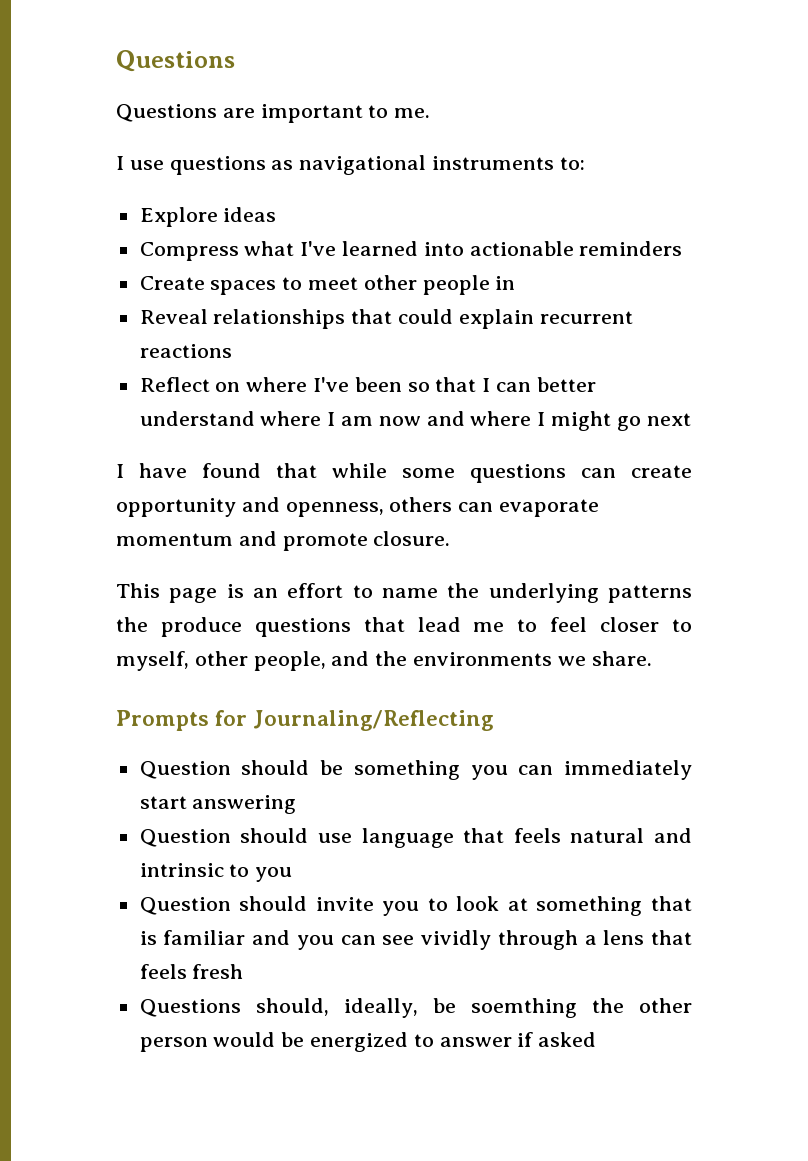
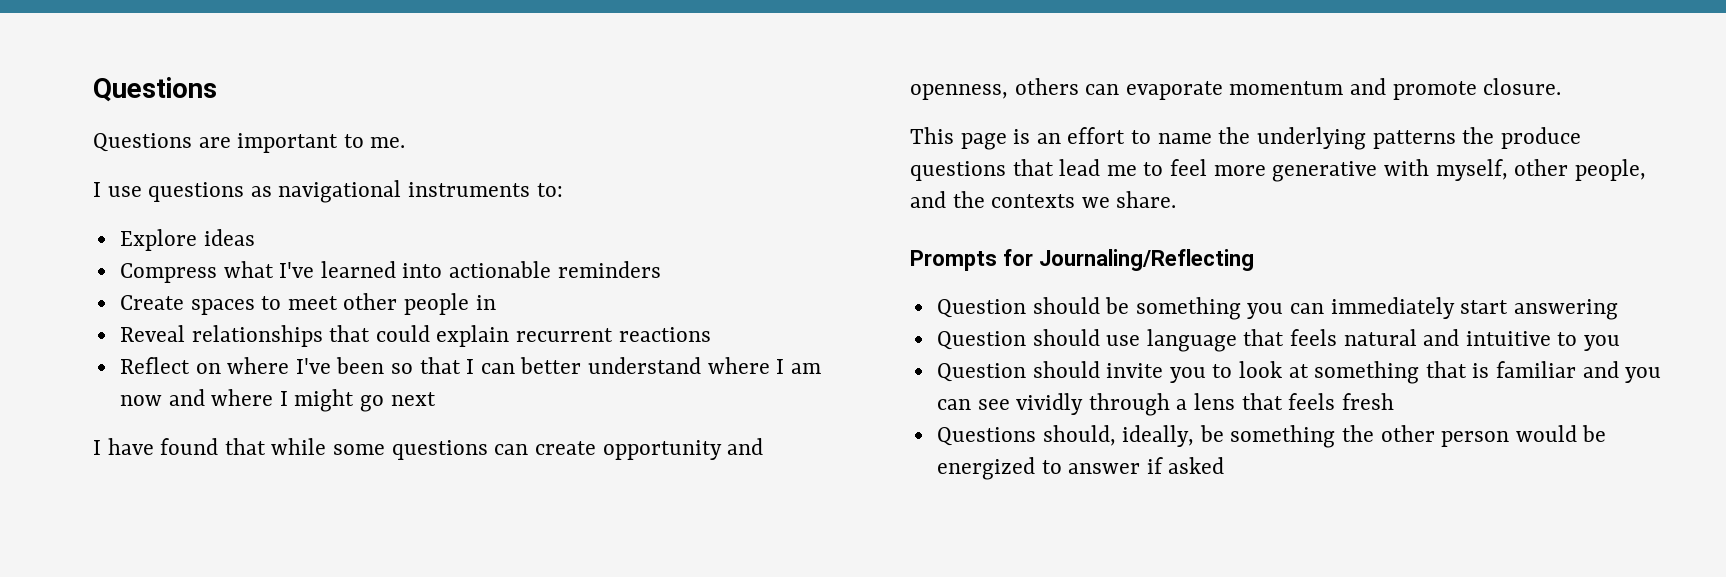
- This page is an effort to name the underlying patterns the produce questions that lead me to feel closer to myself, other people, and the environments we share.
+ This page is an effort to name the underlying patterns the produce questions that lead me to feel more generative with myself, other people, and the contexts we share.
- Question should use language that feels natural and intrinsic to you
+ Question should use language that feels natural and intuitive to you
- Questions should, ideally, be soemthing the other person would be energized to answer if asked
+ Questions should, ideally, be something the other person would be energized to answer if asked

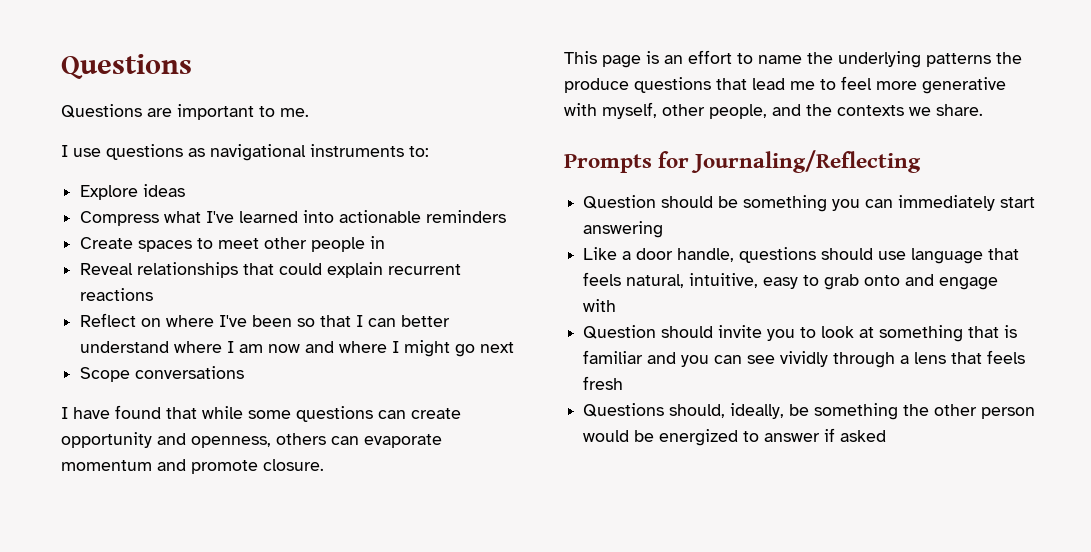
+ Scope conversations
- Question should use language that feels natural and intuitive to you
+ Like a door handle, questions should use language that feels natural, intuitive, easy to grab onto and engage with

